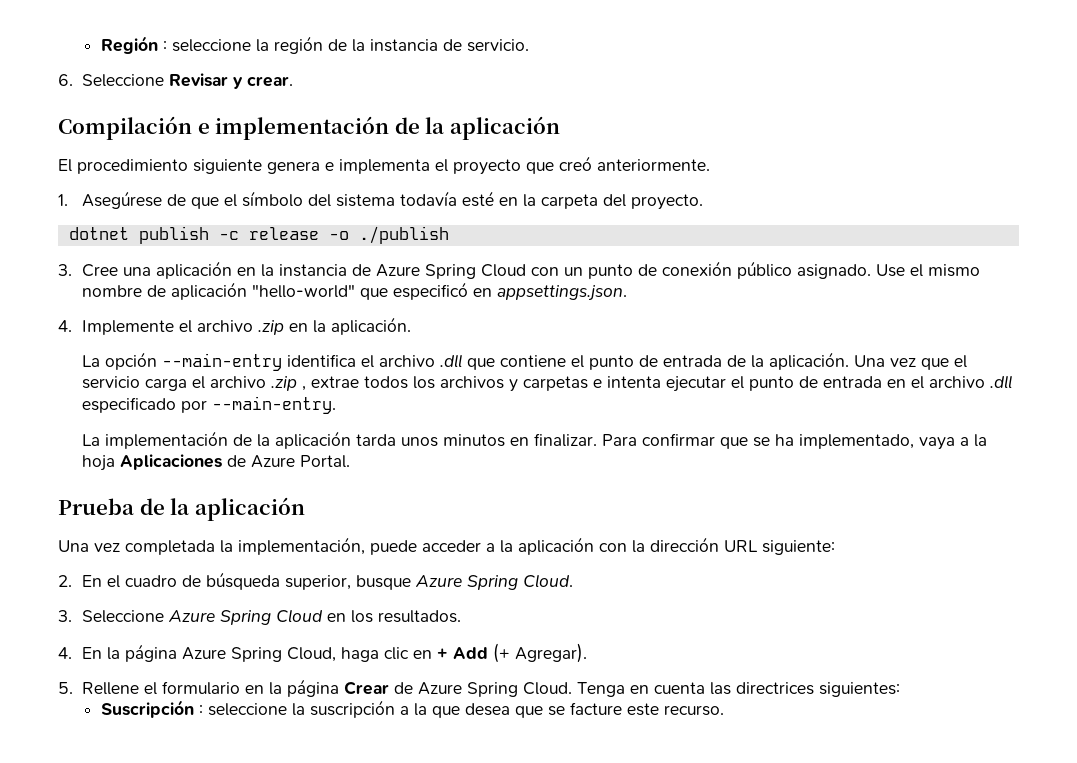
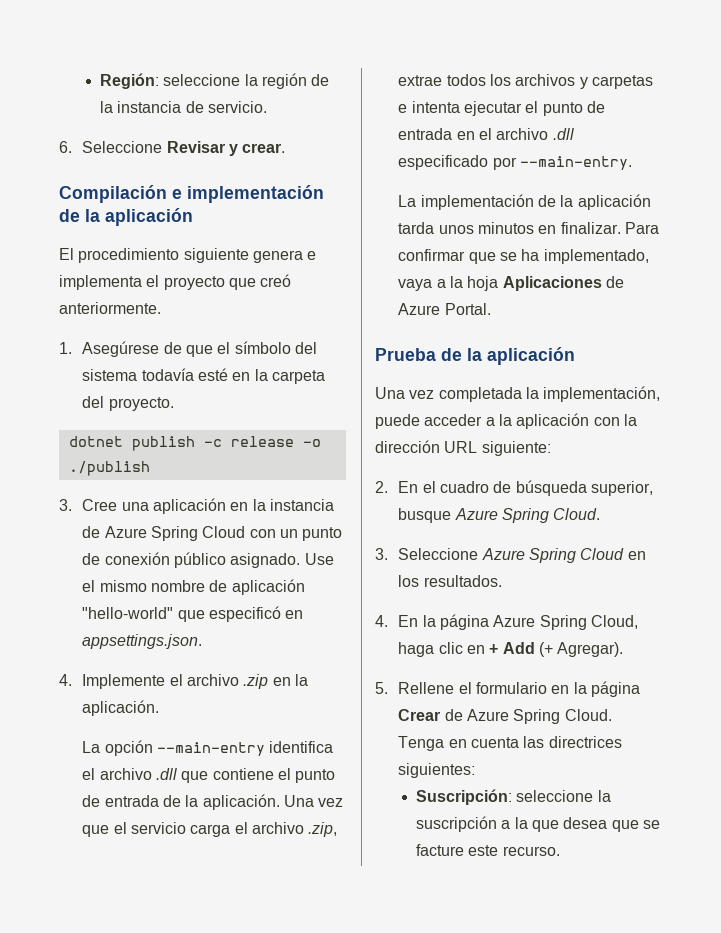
- Región : seleccione la región de la instancia de servicio.
+ Región: seleccione la región de la instancia de servicio.
- Una vez que el servicio carga el archivo .zip , extrae todos los archivos y carpetas e intenta ejecutar el punto de entrada en el archivo .dll especificado por --main-entry.
+ Una vez que el servicio carga el archivo .zip, extrae todos los archivos y carpetas e intenta ejecutar el punto de entrada en el archivo .dll especificado por --main-entry.
- Suscripción : seleccione la suscripción a la que desea que se facture este recurso.
+ Suscripción: seleccione la suscripción a la que desea que se facture este recurso.

